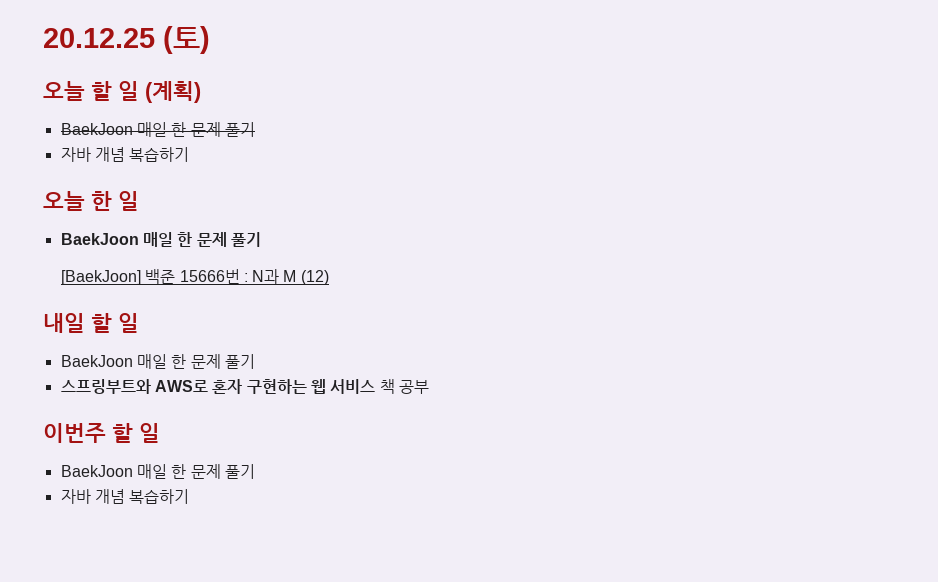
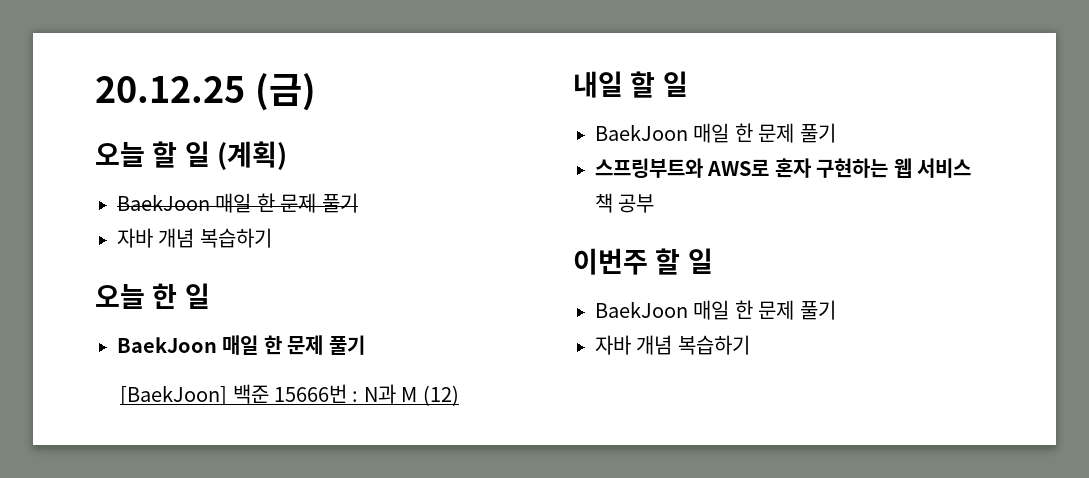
- 20.12.25 (토)
+ 20.12.25 (금)

